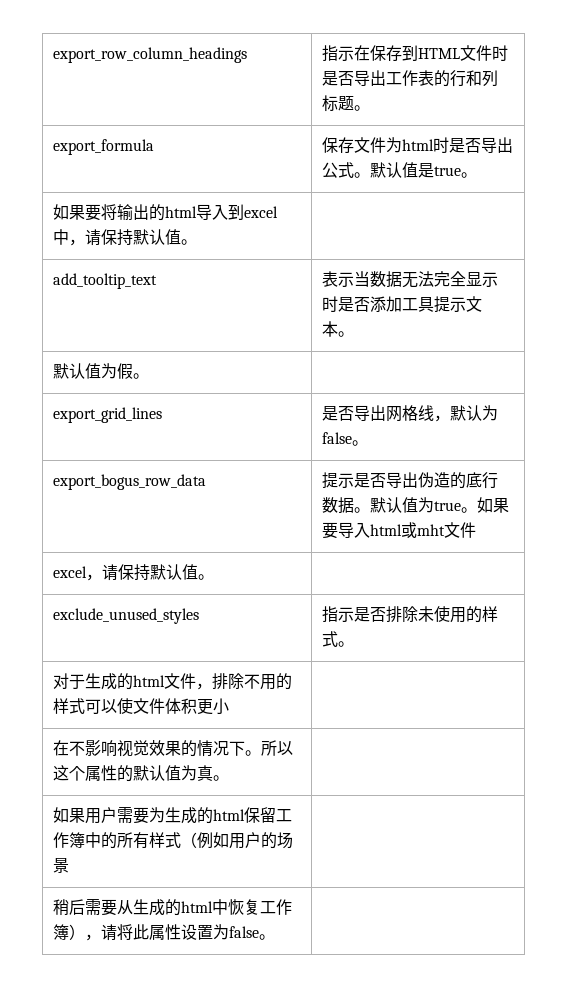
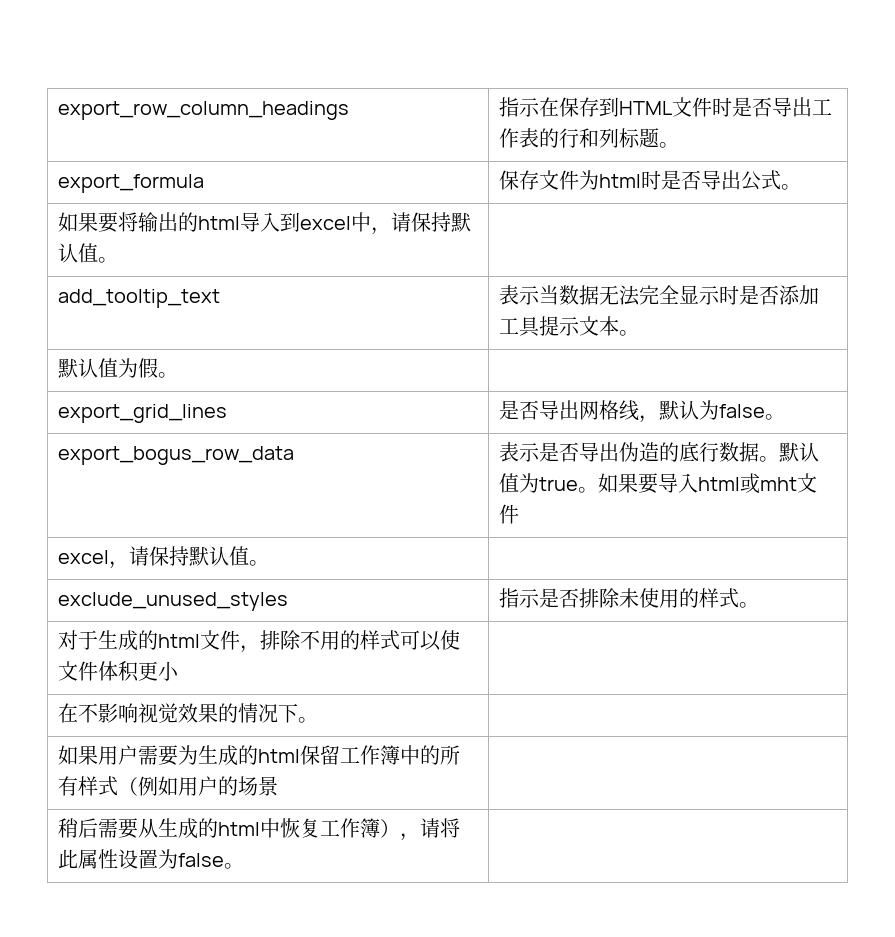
- export_formula | 保存文件为html时是否导出公式。默认值是true。
+ export_formula | 保存文件为html时是否导出公式。
- export_bogus_row_data | 提示是否导出伪造的底行数据。默认值为true。如果要导入html或mht文件
+ export_bogus_row_data | 表示是否导出伪造的底行数据。默认值为true。如果要导入html或mht文件
- 在不影响视觉效果的情况下。所以这个属性的默认值为真。 |
+ 在不影响视觉效果的情况下。 |

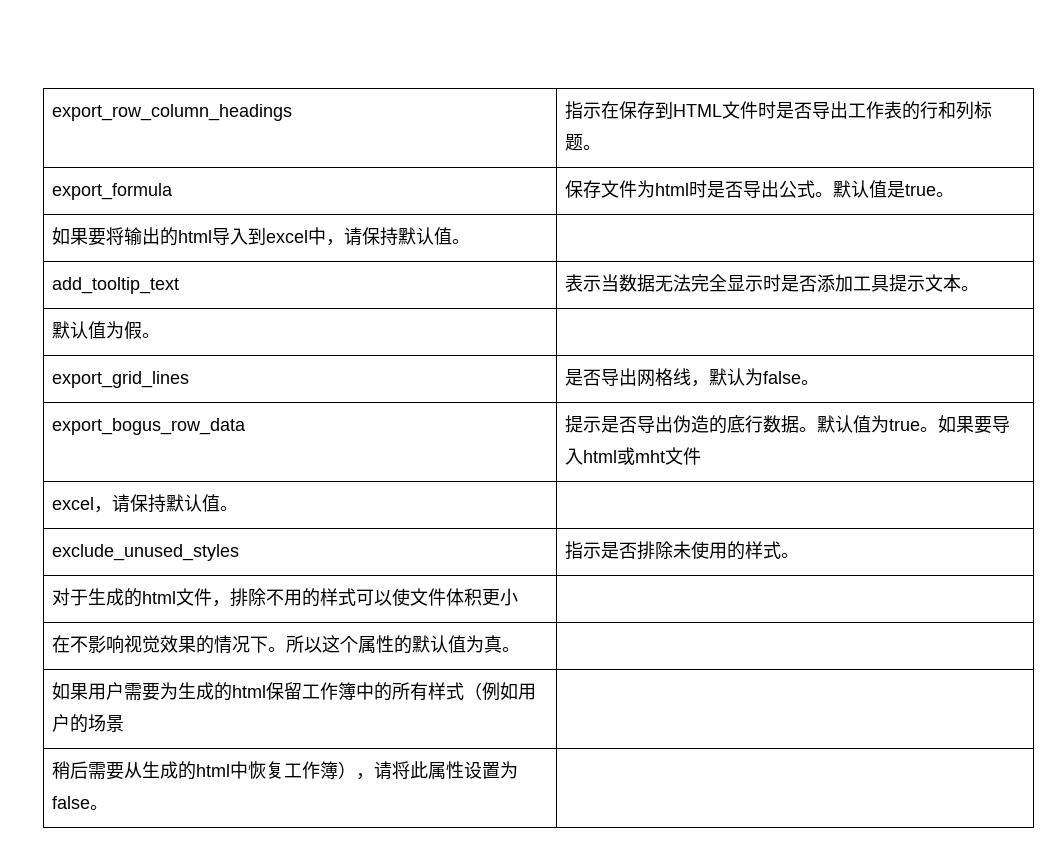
- export_formula | 保存文件为html时是否导出公式。
+ export_formula | 保存文件为html时是否导出公式。默认值是true。
- export_bogus_row_data | 表示是否导出伪造的底行数据。默认值为true。如果要导入html或mht文件
+ export_bogus_row_data | 提示是否导出伪造的底行数据。默认值为true。如果要导入html或mht文件
- 在不影响视觉效果的情况下。 |
+ 在不影响视觉效果的情况下。所以这个属性的默认值为真。 |

